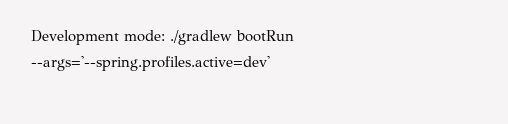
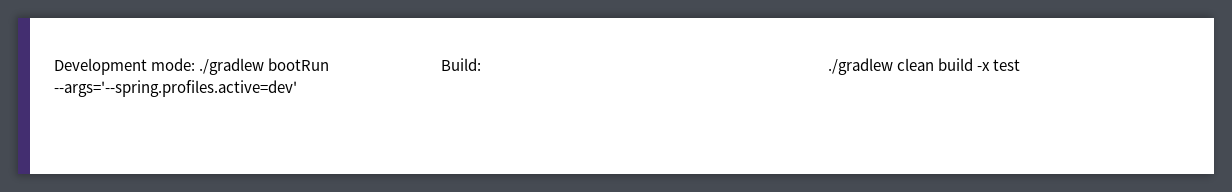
+ Build:
+ ./gradlew clean build -x test

